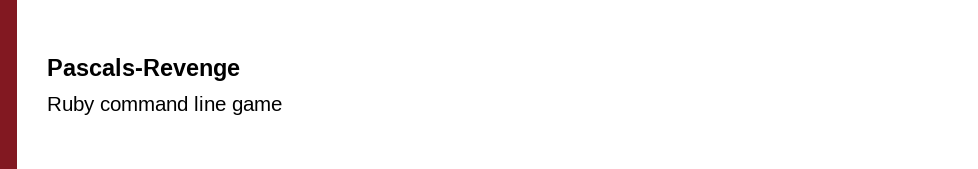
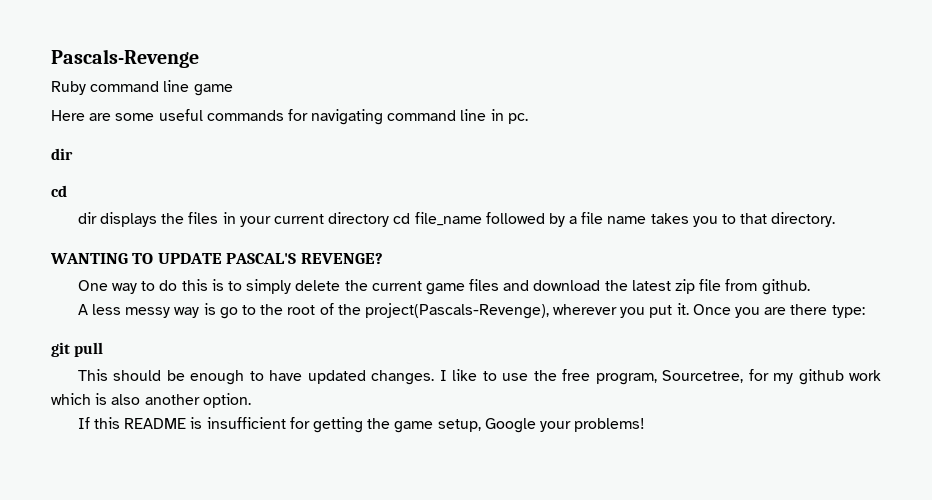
+ Here are some useful commands for navigating command line in pc.
+ dir
+ cd
+ dir displays the files in your current directory cd file_name followed by a file name takes you to that directory.
+ WANTING TO UPDATE PASCAL'S REVENGE?
+ One way to do this is to simply delete the current game files and download the latest zip file from github.
+ A less messy way is go to the root of the project(Pascals-Revenge), wherever you put it. Once you are there type:
+ git pull
+ This should be enough to have updated changes. I like to use the free program, Sourcetree, for my github work which is also another option.
+ If this README is insufficient for getting the game setup, Google your problems!

